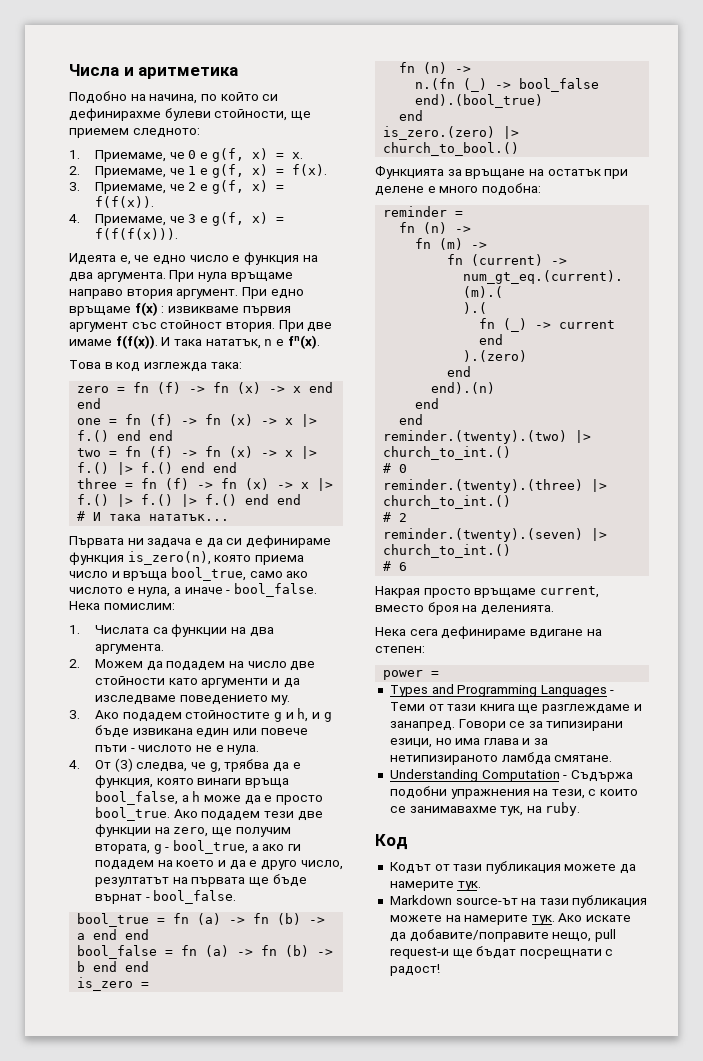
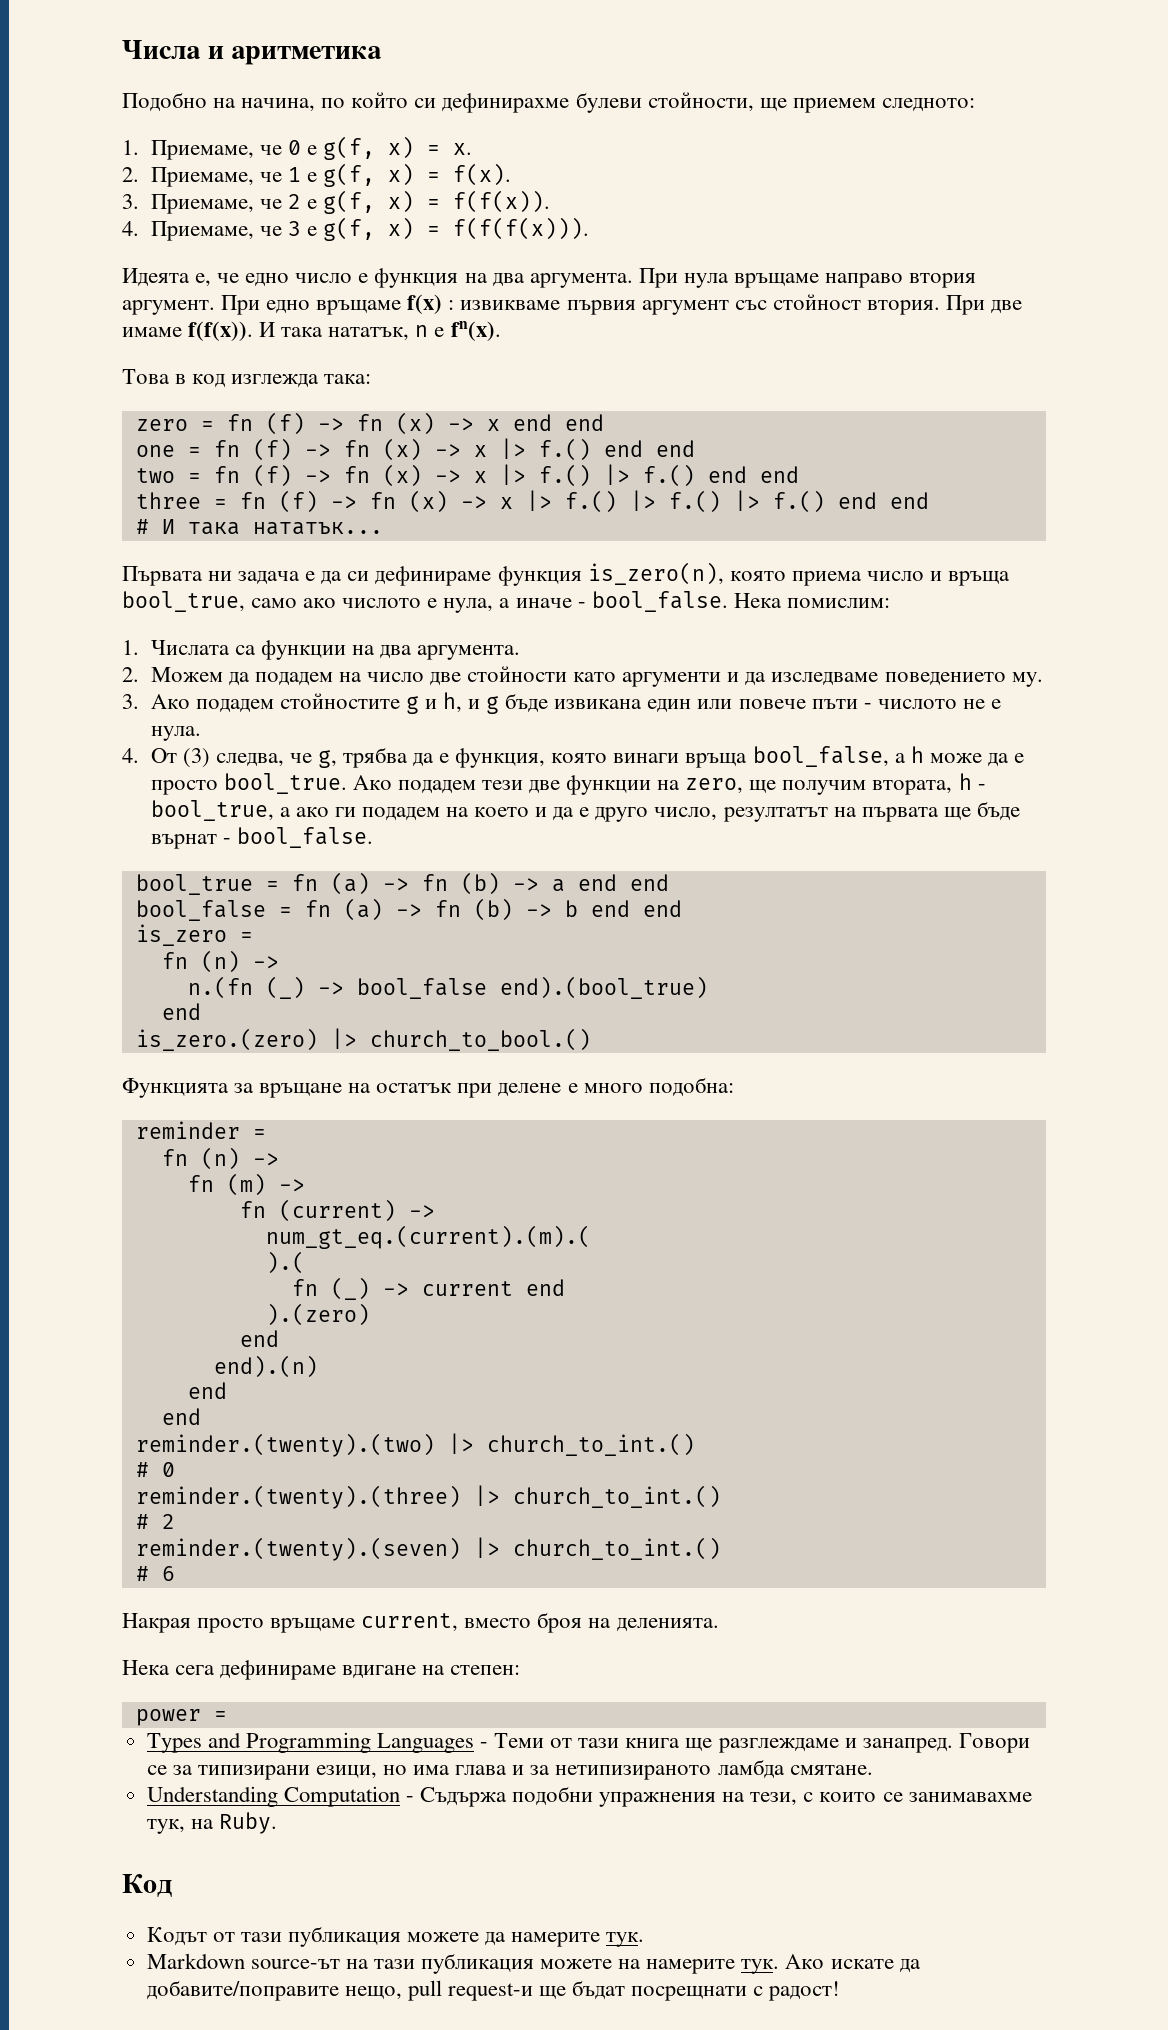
- Ако подадем тези две функции на zero, ще получим втората, g - bool_true, а ако ги подадем на което и да е друго число, резултатът на първата ще бъде върнат - bool_false.
+ Ако подадем тези две функции на zero, ще получим втората, h - bool_true, а ако ги подадем на което и да е друго число, резултатът на първата ще бъде върнат - bool_false.
- Understanding Computation - Съдържа подобни упражнения на тези, с които се занимавахме тук, на ruby.
+ Understanding Computation - Съдържа подобни упражнения на тези, с които се занимавахме тук, на Ruby.

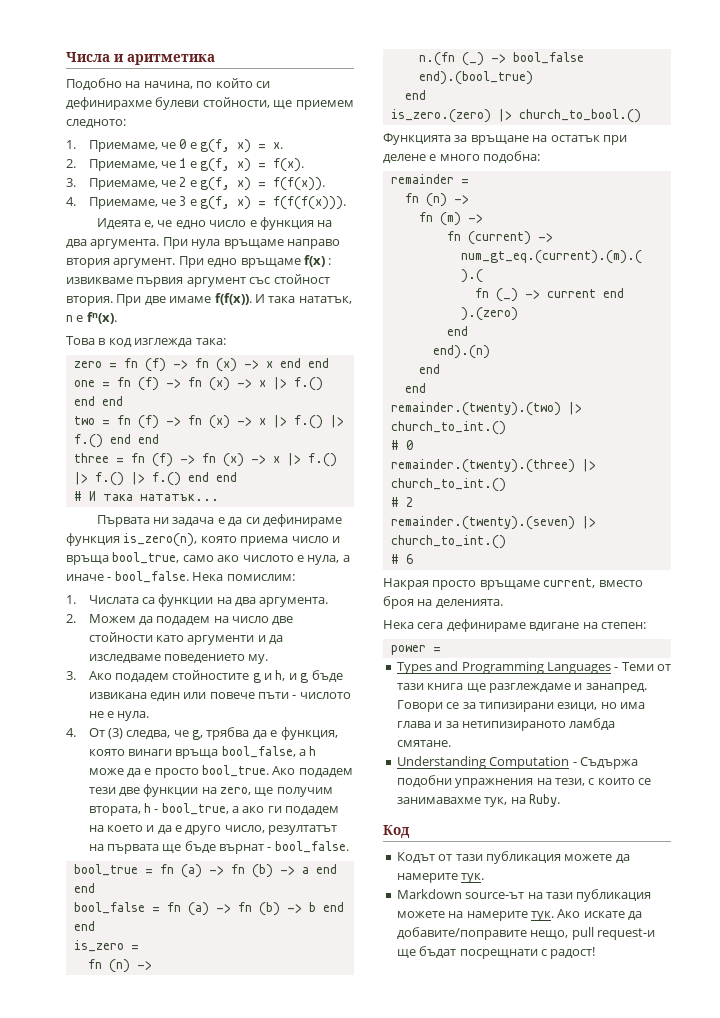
- reminder =
+ remainder =
- reminder.(twenty).(two) |> church_to_int.()
+ remainder.(twenty).(two) |> church_to_int.()
- reminder.(twenty).(three) |> church_to_int.()
+ remainder.(twenty).(three) |> church_to_int.()
- reminder.(twenty).(seven) |> church_to_int.()
+ remainder.(twenty).(seven) |> church_to_int.()

